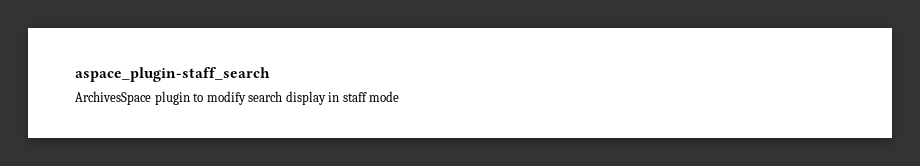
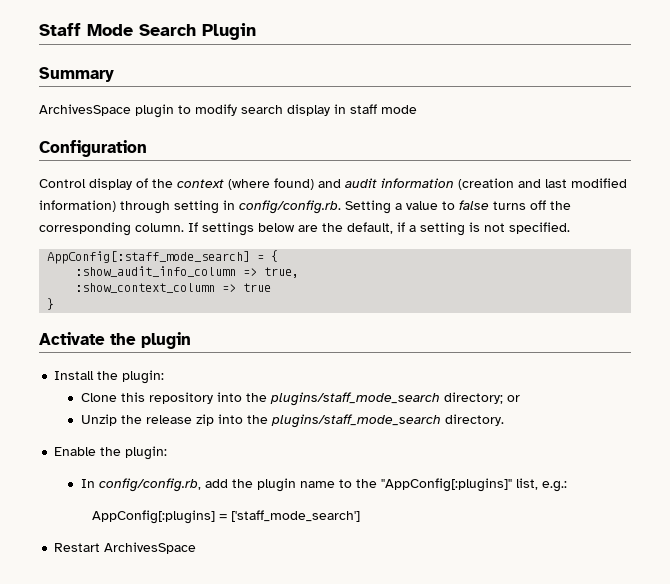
- aspace_plugin-staff_search
+ Staff Mode Search Plugin
+ Summary
+ Configuration
+ Control display of the context (where found) and audit information (creation and last modified information) through setting in config/config.rb. Setting a value to false turns off the corresponding column. If settings below are the default, if a setting is not specified.
+ AppConfig[:staff_mode_search] = {
+ :show_audit_info_column => true,
+ :show_context_column => true
+ }
+ Activate the plugin
+ Install the plugin:
+ Clone this repository into the plugins/staff_mode_search directory; or
+ Unzip the release zip into the plugins/staff_mode_search directory.
+ Enable the plugin:
+ In config/config.rb, add the plugin name to the "AppConfig[:plugins]" list, e.g.:
+ AppConfig[:plugins] = ['staff_mode_search']
+ Restart ArchivesSpace

